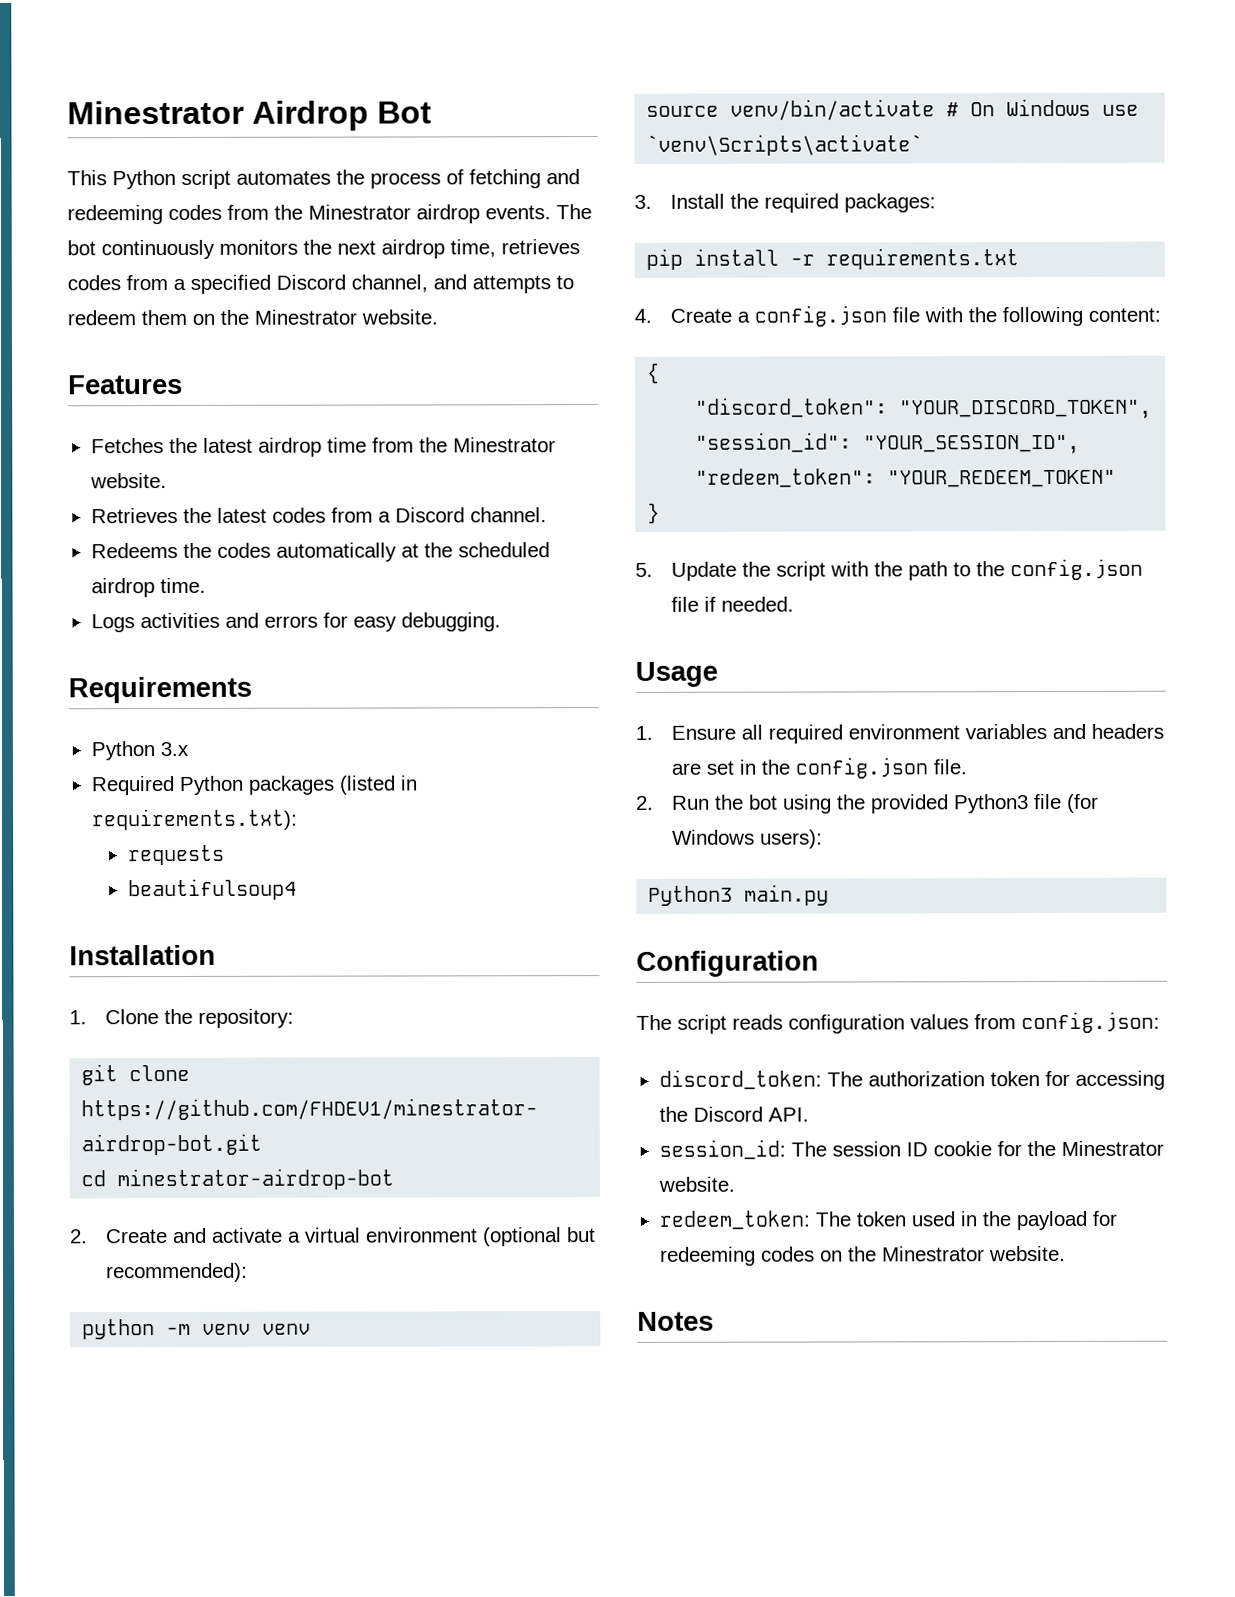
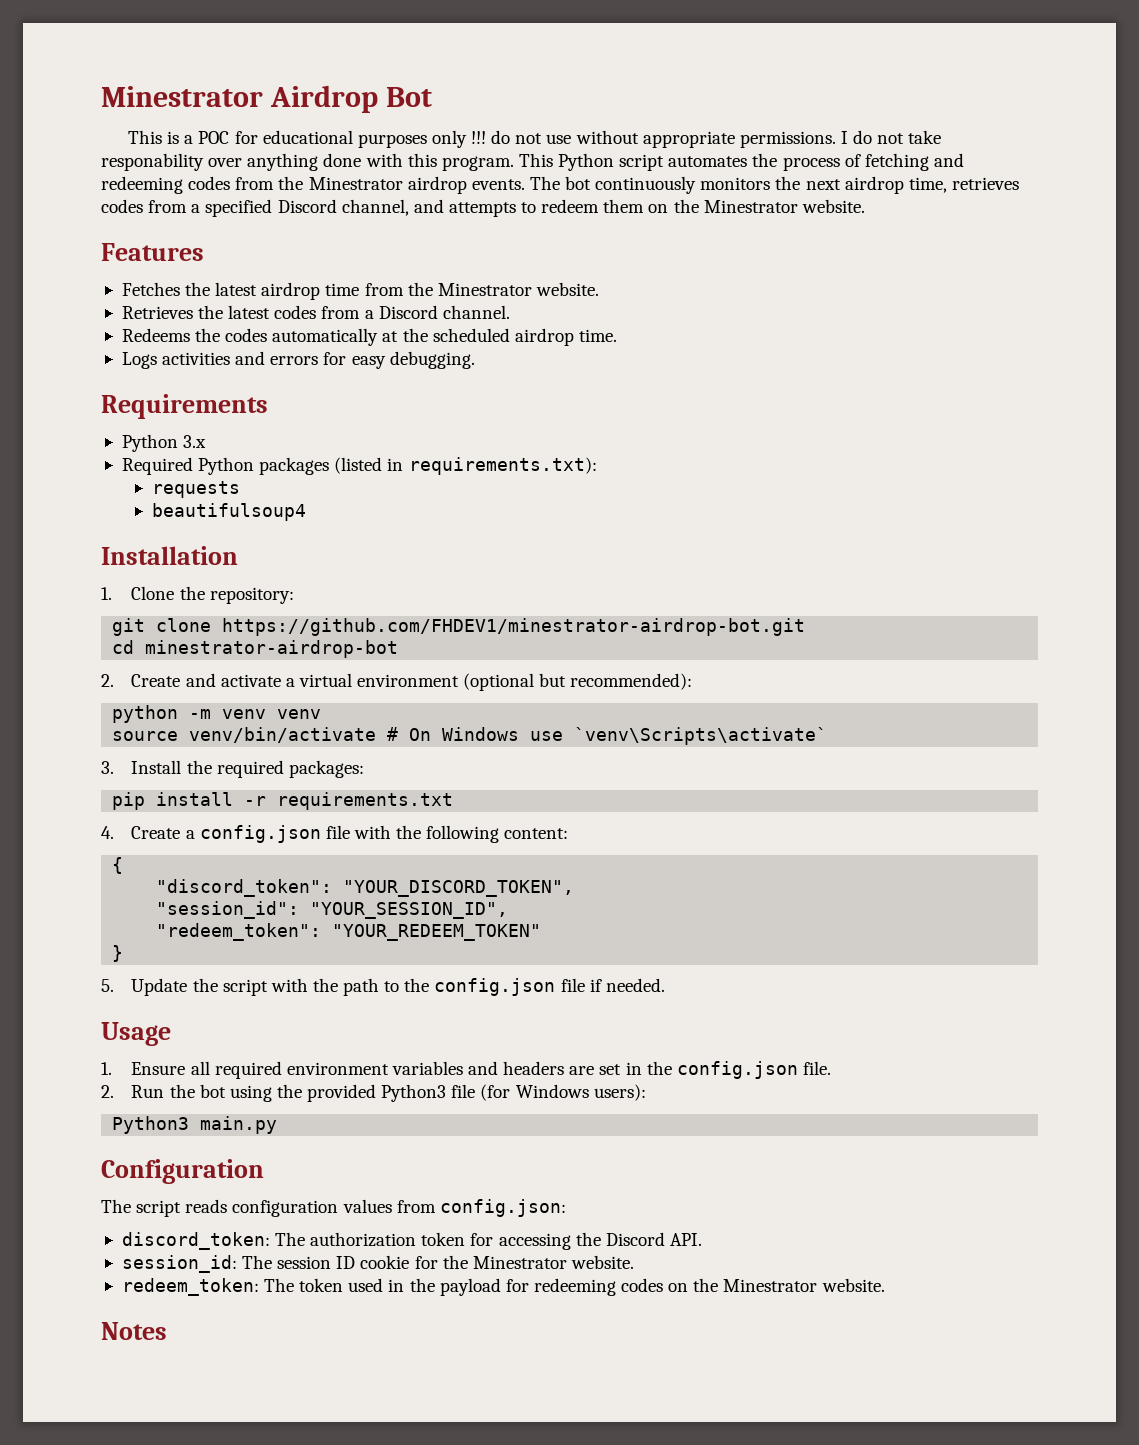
- This Python script automates the process of fetching and redeeming codes from the Minestrator airdrop events.
+ This is a POC for educational purposes only !!! do not use without appropriate permissions. I do not take responability over anything done with this program. This Python script automates the process of fetching and redeeming codes from the Minestrator airdrop events.

